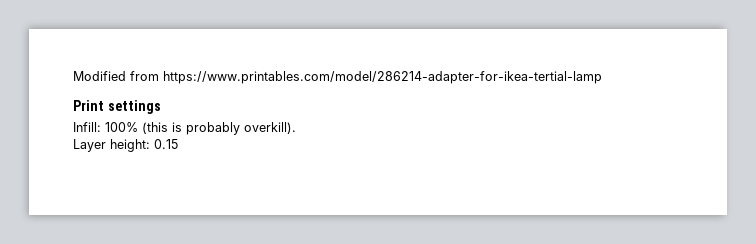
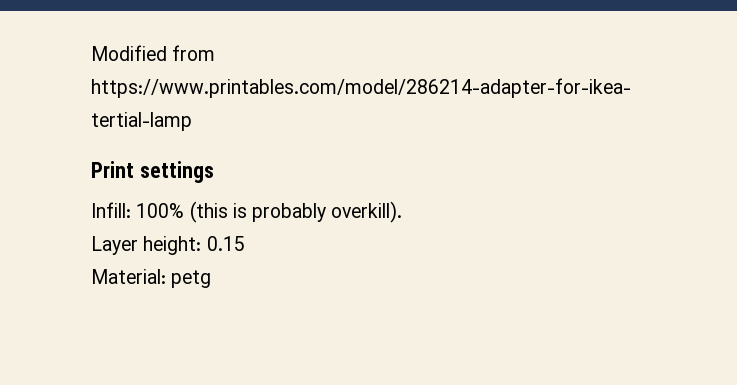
+ Material: petg

